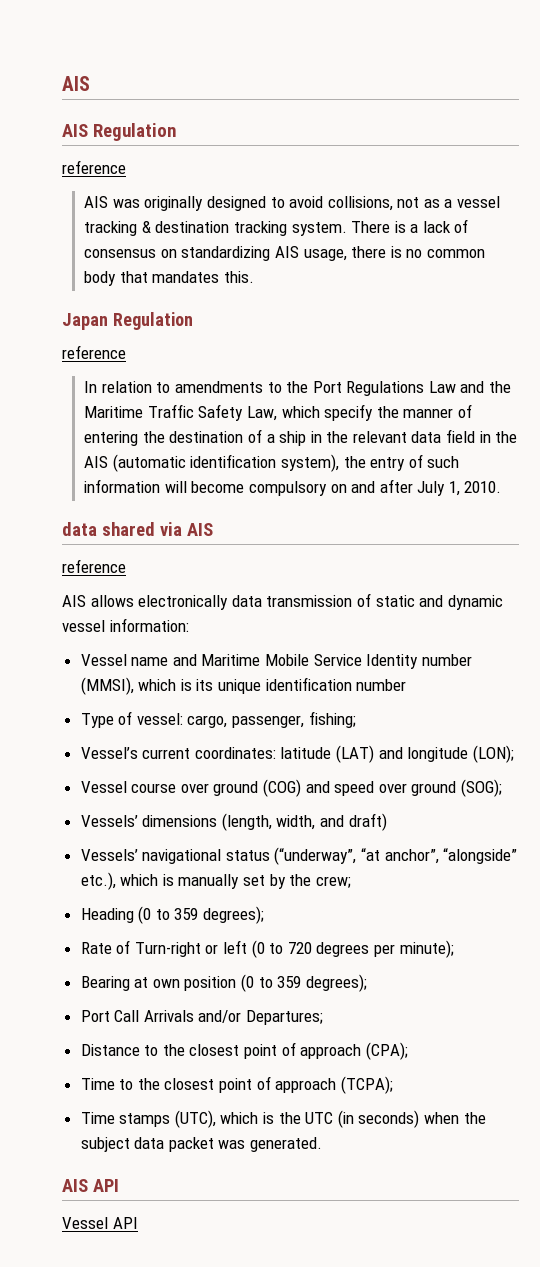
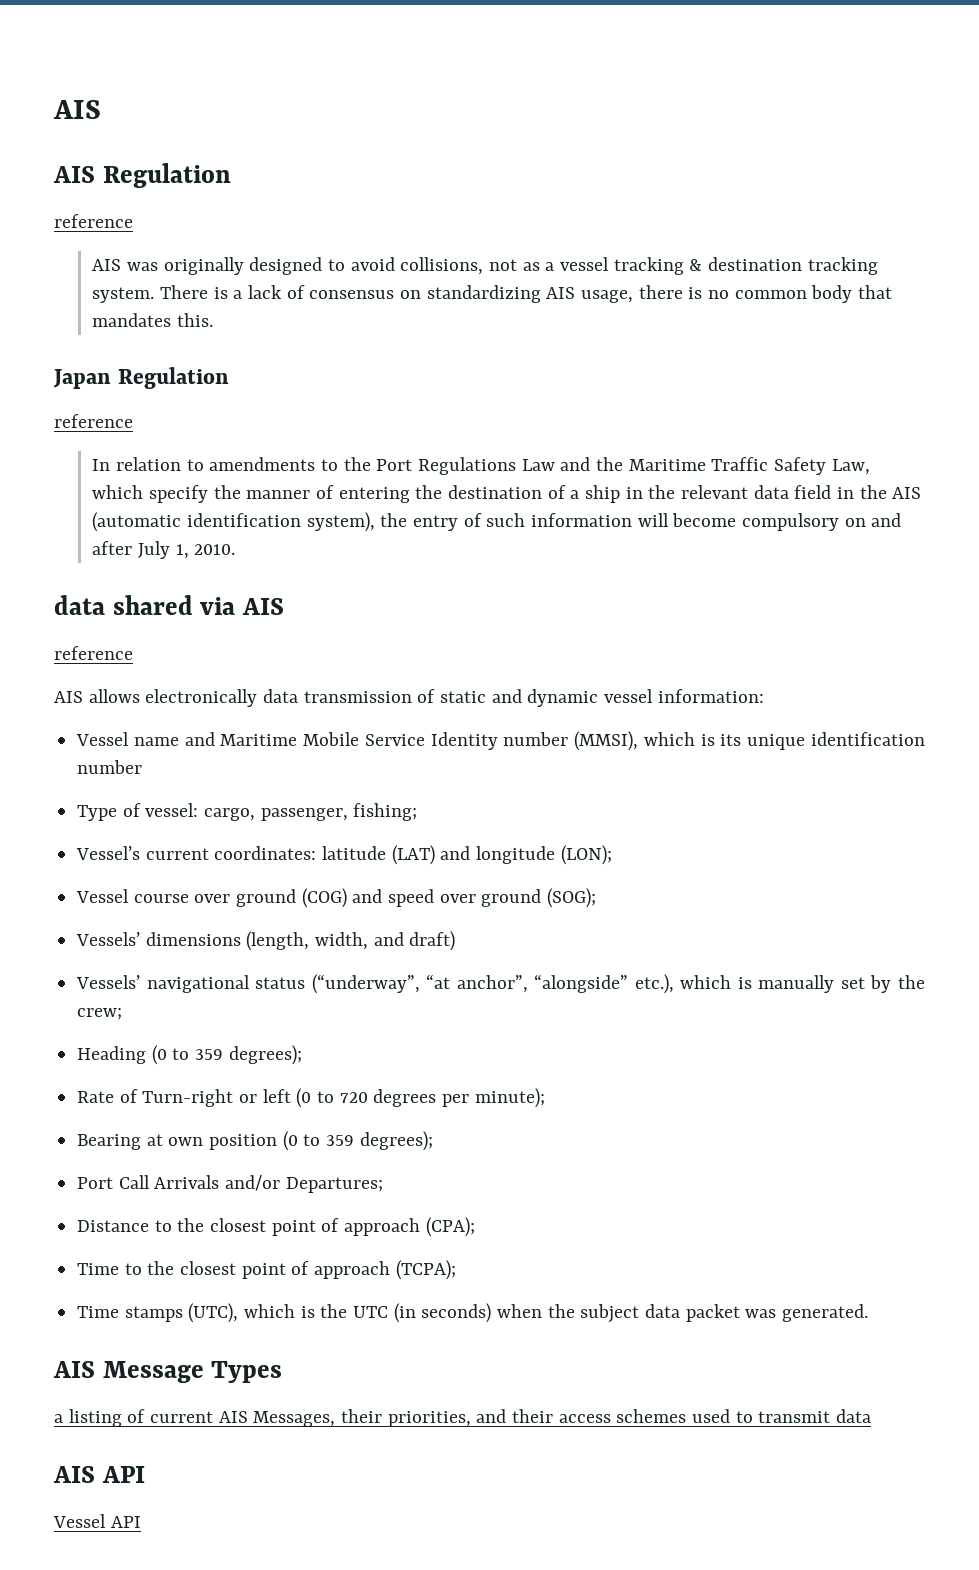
+ AIS Message Types
+ a listing of current AIS Messages, their priorities, and their access schemes used to transmit data

